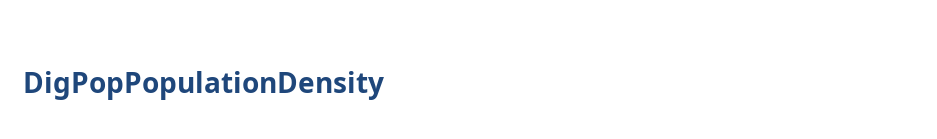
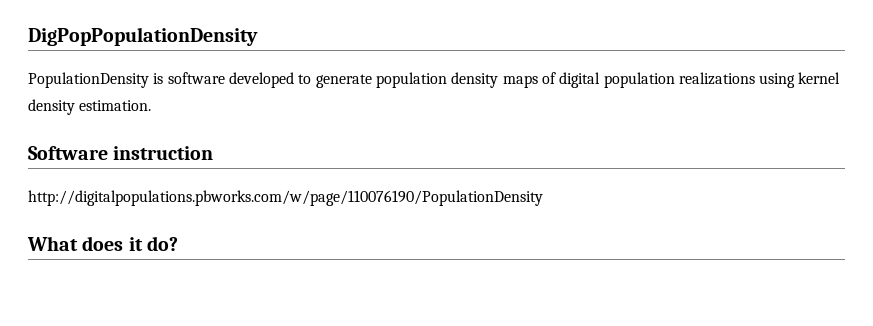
+ PopulationDensity is software developed to generate population density maps of digital population realizations using kernel density estimation.
+ Software instruction
+ http://digitalpopulations.pbworks.com/w/page/110076190/PopulationDensity
+ What does it do?

